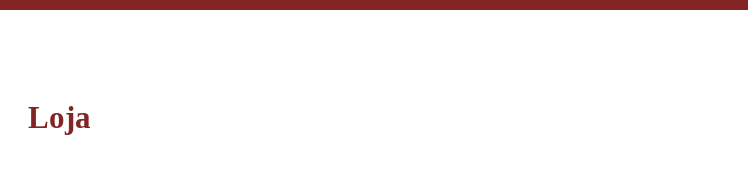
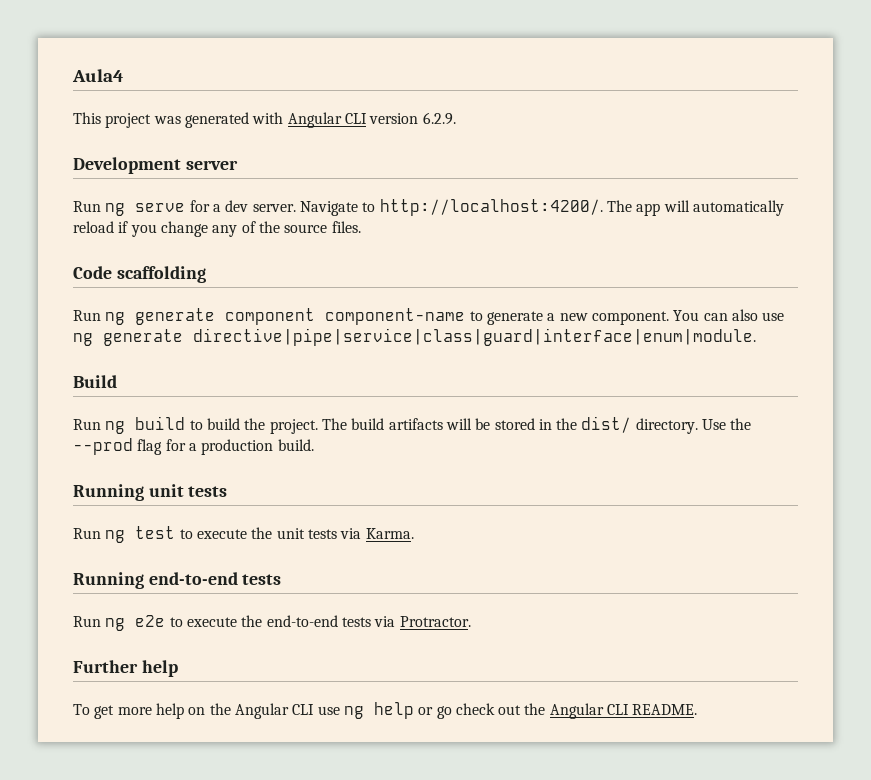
- Loja
+ Aula4
+ This project was generated with Angular CLI version 6.2.9.
+ Development server
+ Run ng serve for a dev server. Navigate to http://localhost:4200/. The app will automatically reload if you change any of the source files.
+ Code scaffolding
+ Run ng generate component component-name to generate a new component. You can also use ng generate directive|pipe|service|class|guard|interface|enum|module.
+ Build
+ Run ng build to build the project. The build artifacts will be stored in the dist/ directory. Use the --prod flag for a production build.
+ Running unit tests
+ Run ng test to execute the unit tests via Karma.
+ Running end-to-end tests
+ Run ng e2e to execute the end-to-end tests via Protractor.
+ Further help
+ To get more help on the Angular CLI use ng help or go check out the Angular CLI README.

